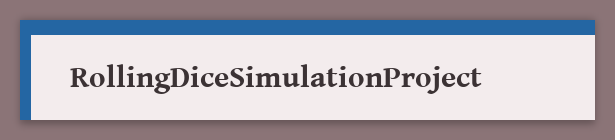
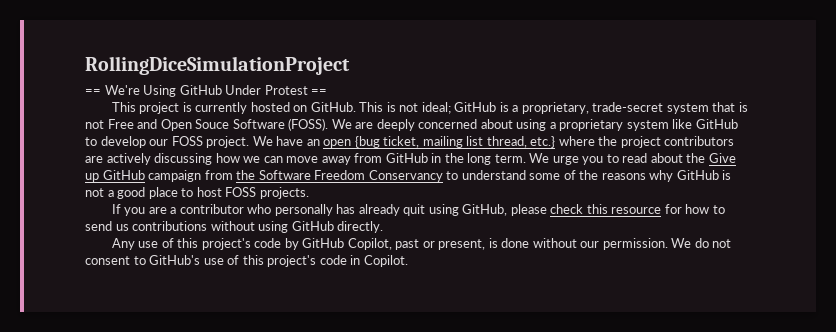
+ == We're Using GitHub Under Protest ==
+ This project is currently hosted on GitHub. This is not ideal; GitHub is a proprietary, trade-secret system that is not Free and Open Souce Software (FOSS). We are deeply concerned about using a proprietary system like GitHub to develop our FOSS project. We have an open {bug ticket, mailing list thread, etc.} where the project contributors are actively discussing how we can move away from GitHub in the long term. We urge you to read about the Give up GitHub campaign from the Software Freedom Conservancy to understand some of the reasons why GitHub is not a good place to host FOSS projects.
+ If you are a contributor who personally has already quit using GitHub, please check this resource for how to send us contributions without using GitHub directly.
+ Any use of this project's code by GitHub Copilot, past or present, is done without our permission. We do not consent to GitHub's use of this project's code in Copilot.

